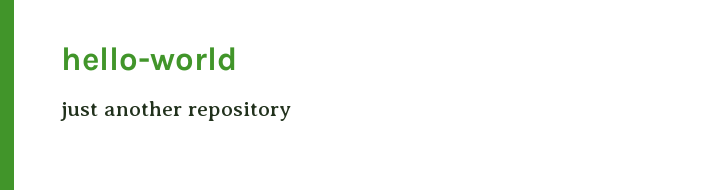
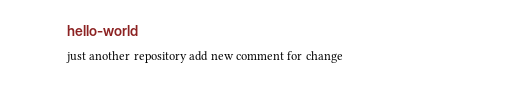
- just another repository
+ just another repository add new comment for change

